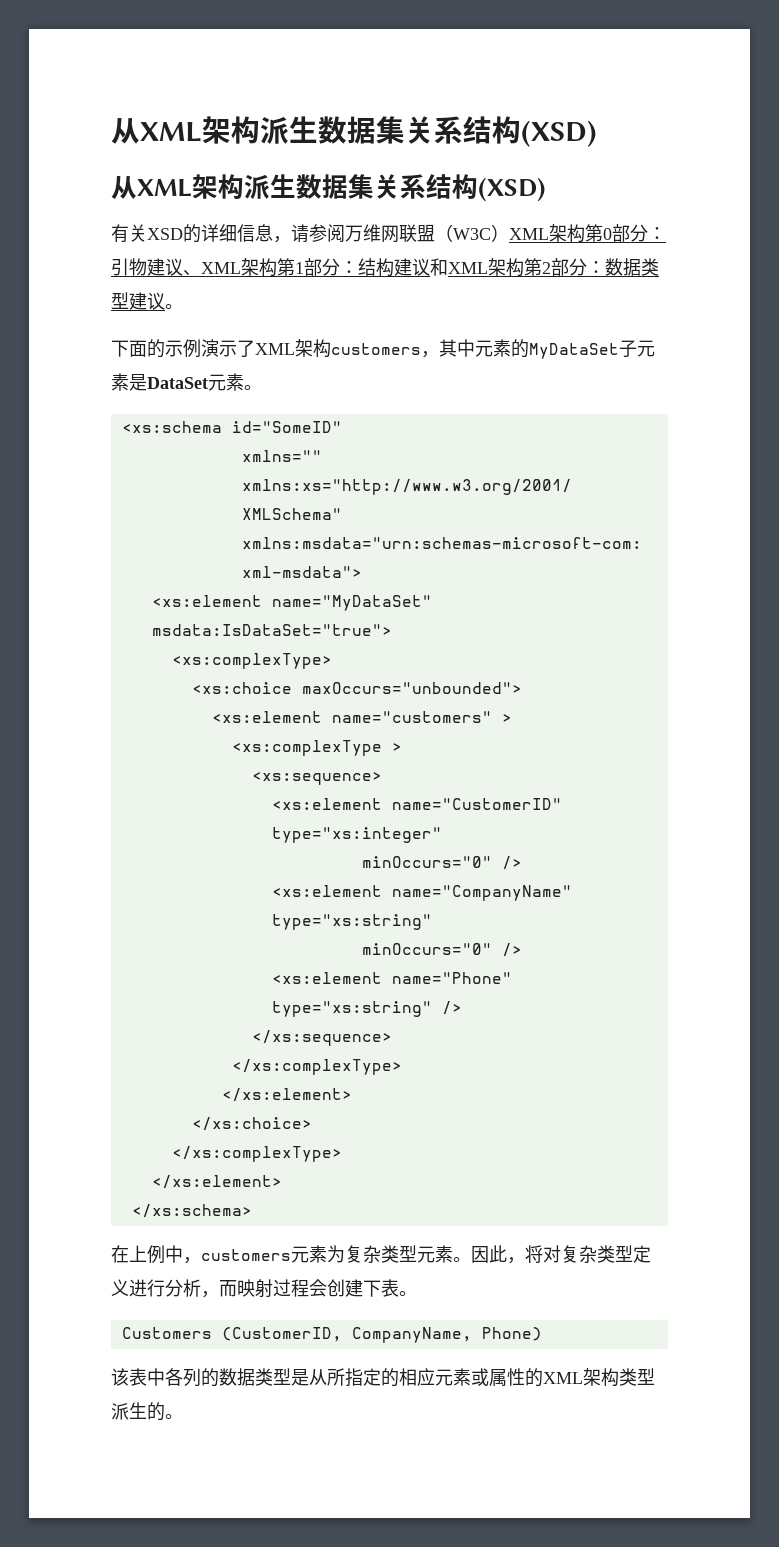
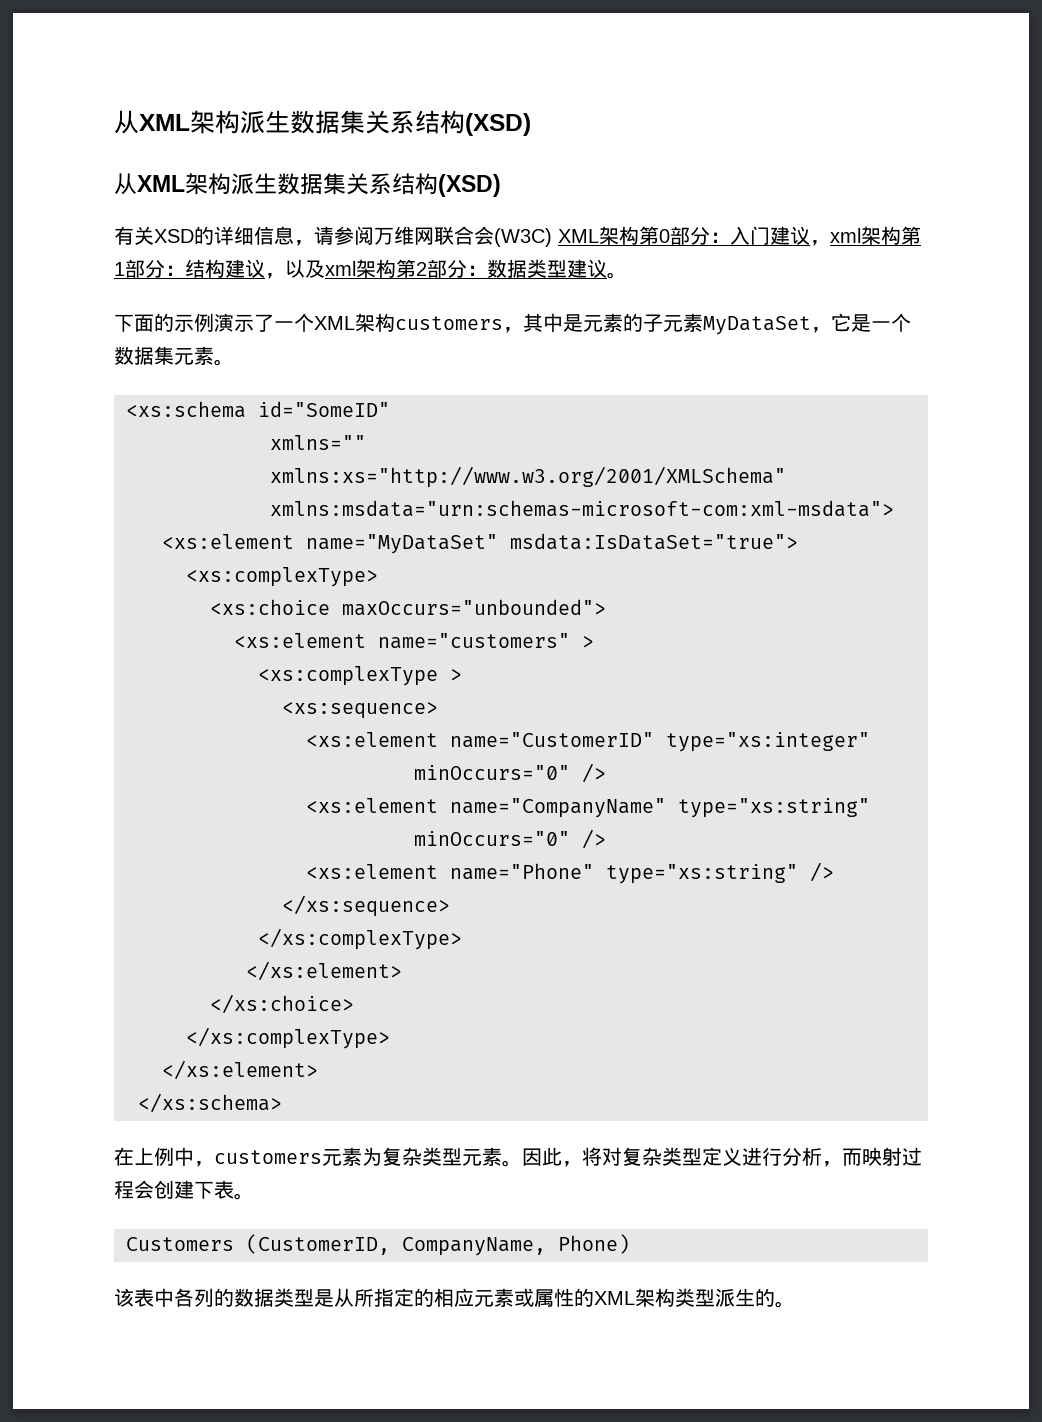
- 有关XSD的详细信息，请参阅万维网联盟（W3C）XML架构第0部分：引物建议、XML架构第1部分：结构建议和XML架构第2部分：数据类型建议。
+ 有关XSD的详细信息，请参阅万维网联合会(W3C) XML架构第0部分：入门建议，xml架构第1部分：结构建议，以及xml架构第2部分：数据类型建议。
- 下面的示例演示了XML架构customers，其中元素的MyDataSet子元素是DataSet元素。
+ 下面的示例演示了一个XML架构customers，其中是元素的子元素MyDataSet，它是一个数据集元素。

